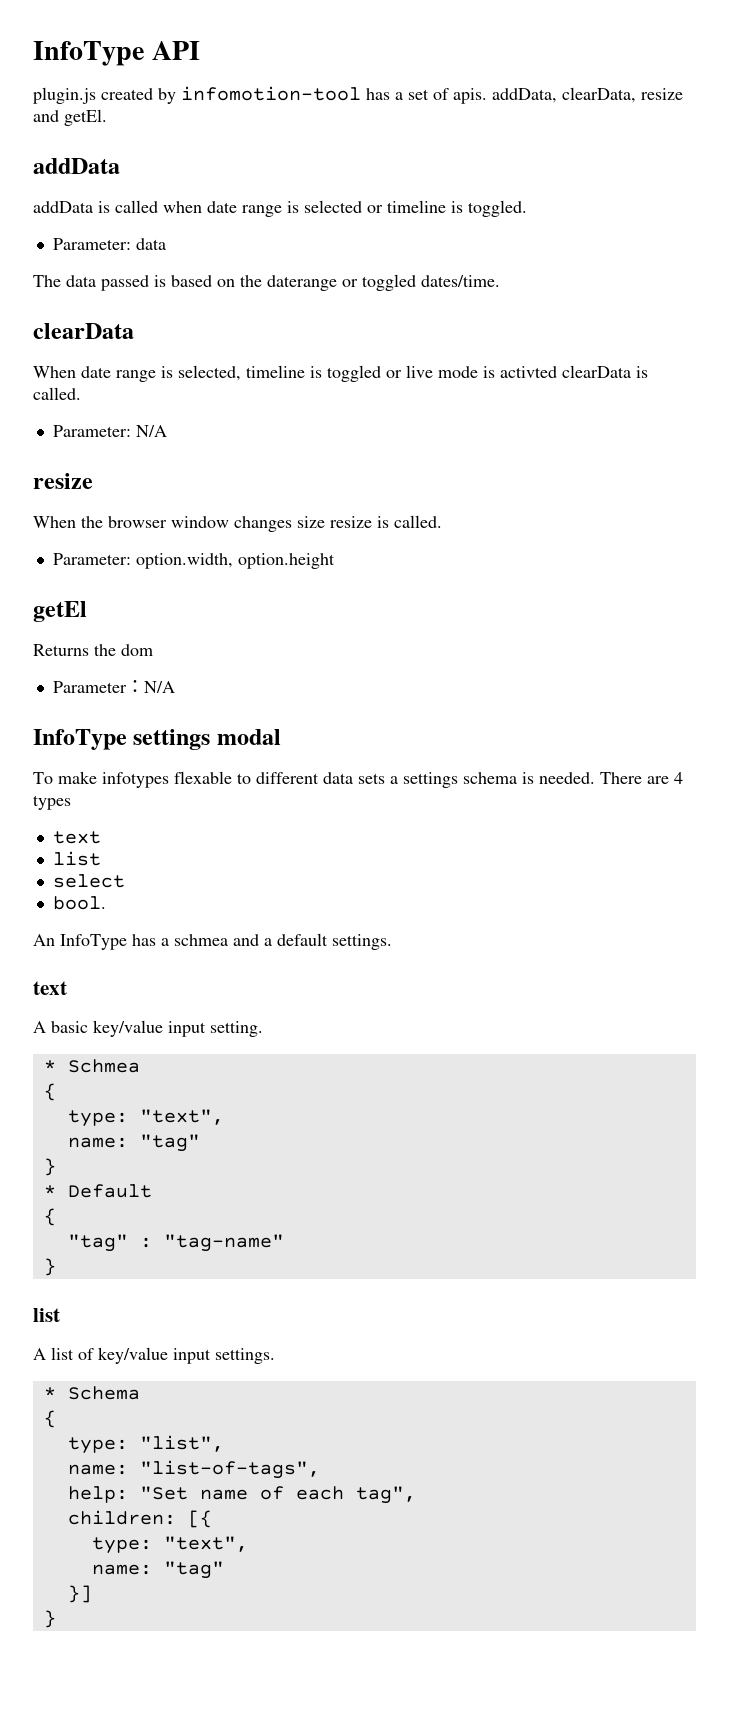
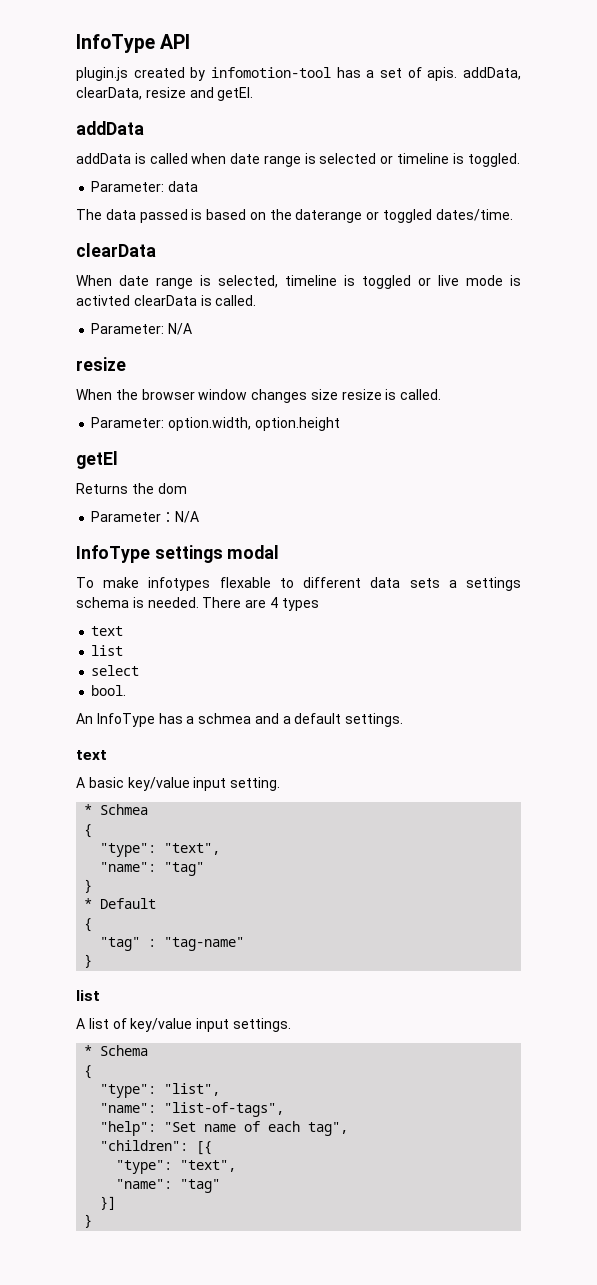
  * Schmea
  {
- type: "text",
- name: "tag"
+ "type": "text",
+ "name": "tag"
- type: "list",
+ "type": "list",
- name: "list-of-tags",
+ "name": "list-of-tags",
- help: "Set name of each tag",
+ "help": "Set name of each tag",
- children: [{
- type: "text",
- name: "tag"
+ "children": [{
+ "type": "text",
+ "name": "tag"

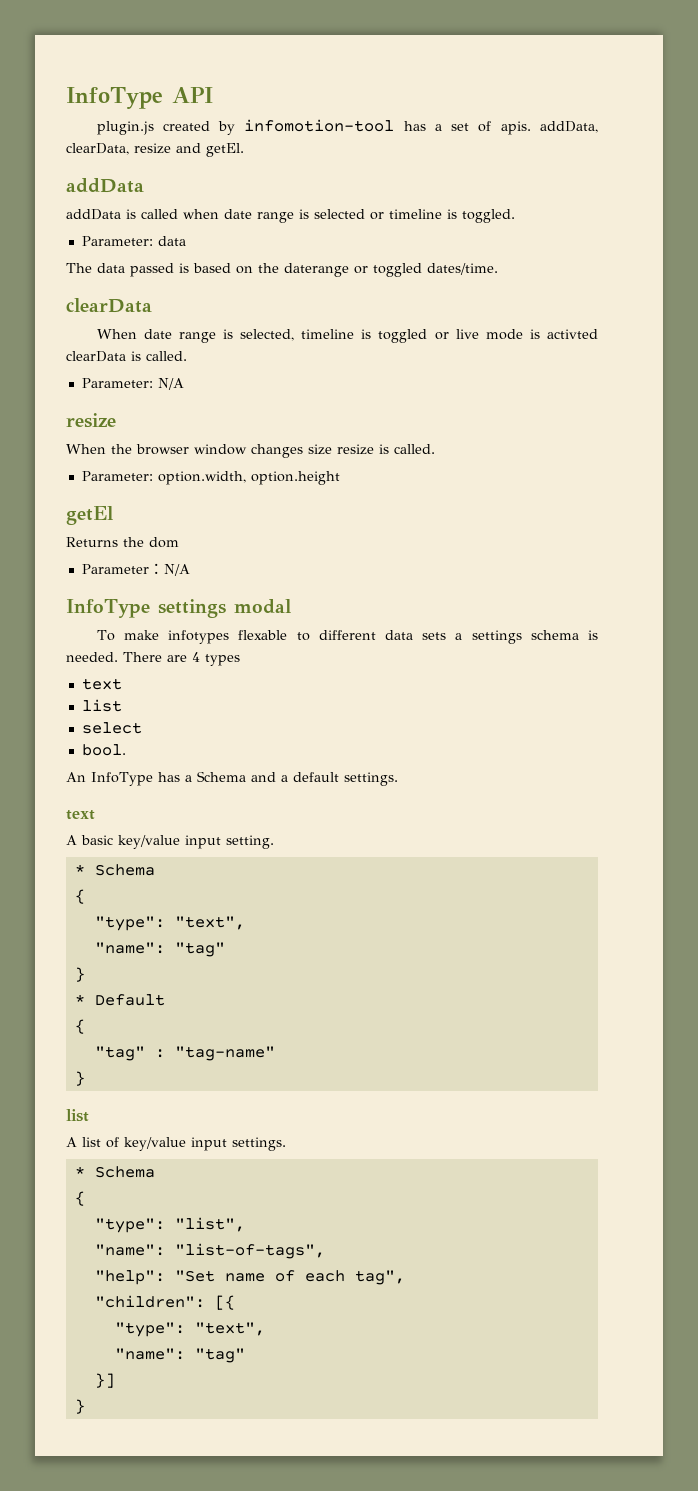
- An InfoType has a schmea and a default settings.
+ An InfoType has a Schema and a default settings.
  A basic key/value input setting.
- * Schmea
+ * Schema

